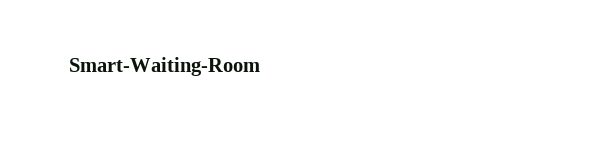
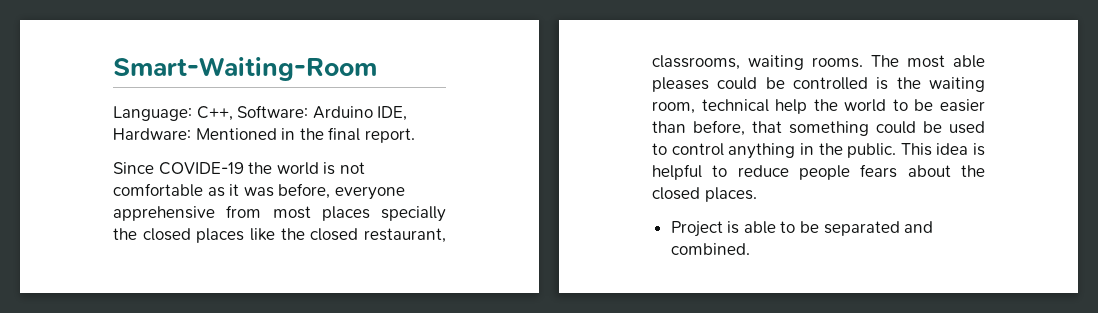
+ Language: C++, Software: Arduino IDE, Hardware: Mentioned in the final report.
+ Since COVIDE-19 the world is not comfortable as it was before, everyone apprehensive from most places specially the closed places like the closed restaurant, classrooms, waiting rooms. The most able pleases could be controlled is the waiting room, technical help the world to be easier than before, that something could be used to control anything in the public. This idea is helpful to reduce people fears about the closed places.
+ Project is able to be separated and combined.

